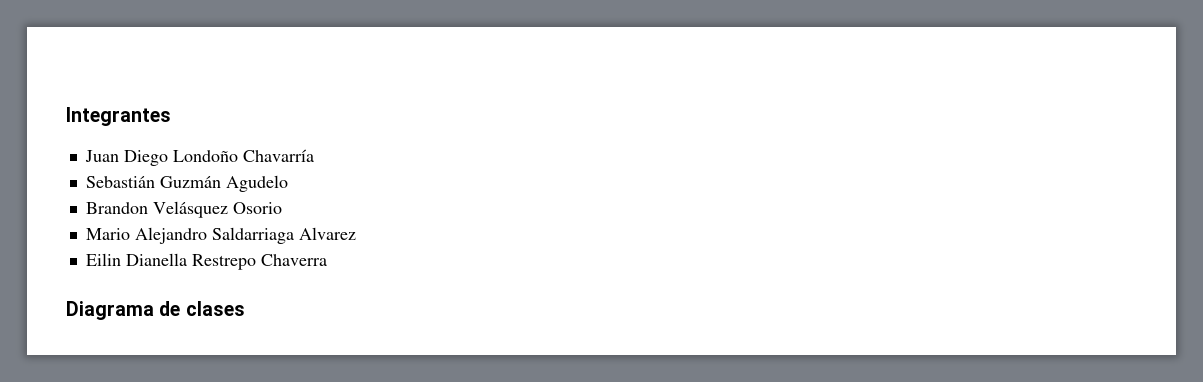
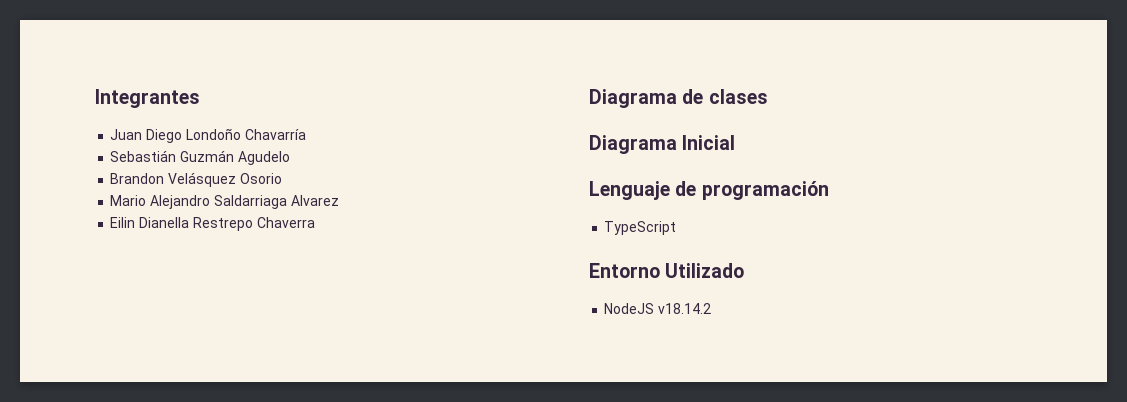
+ Diagrama Inicial
+ Lenguaje de programación
+ TypeScript
+ Entorno Utilizado
+ NodeJS v18.14.2

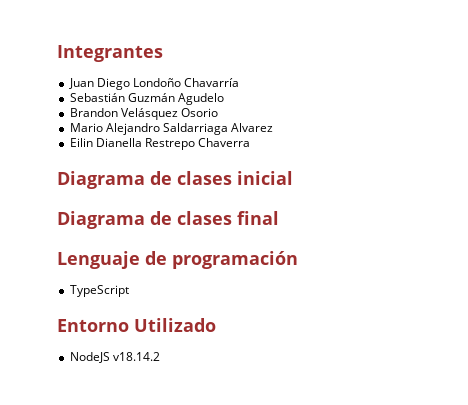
- Diagrama de clases
- Diagrama Inicial
+ Diagrama de clases inicial
+ Diagrama de clases final

